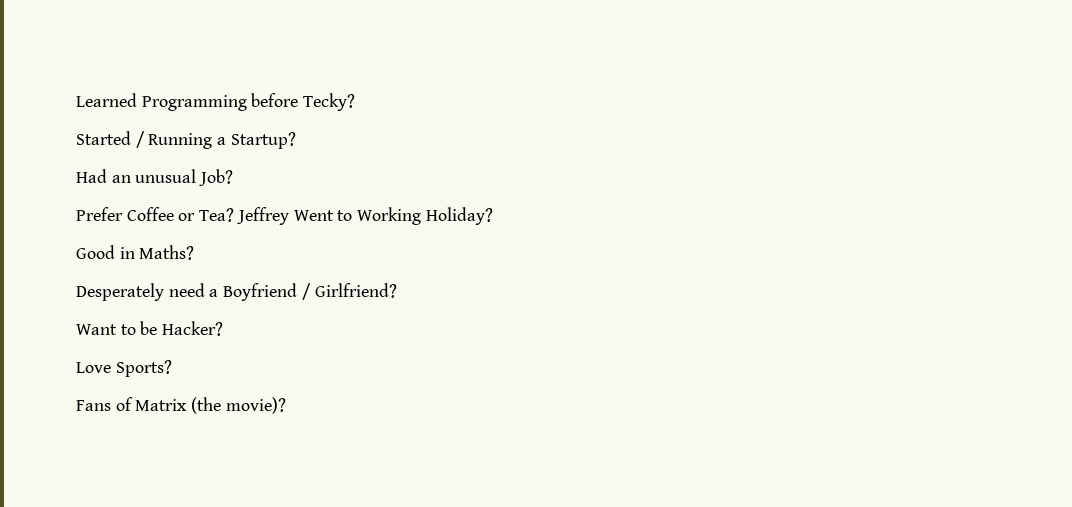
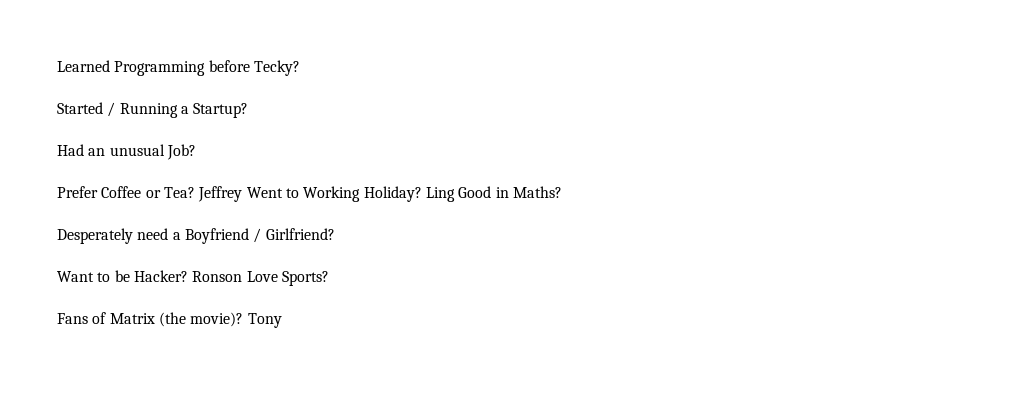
- Jeffrey Went to Working Holiday?
- Good in Maths?
+ Jeffrey Went to Working Holiday? Ling Good in Maths?
- Want to be Hacker?
- Love Sports?
+ Want to be Hacker? Ronson Love Sports?
+ Tony

